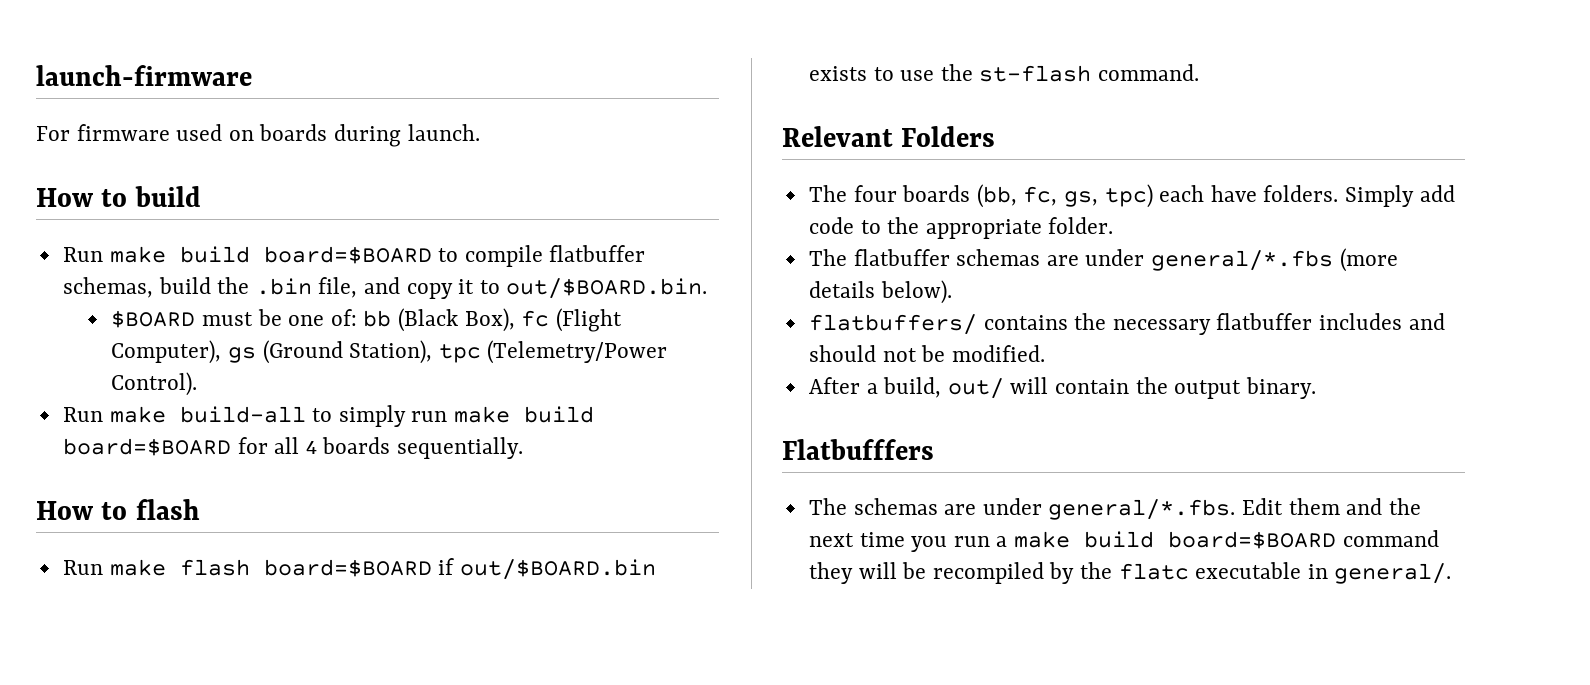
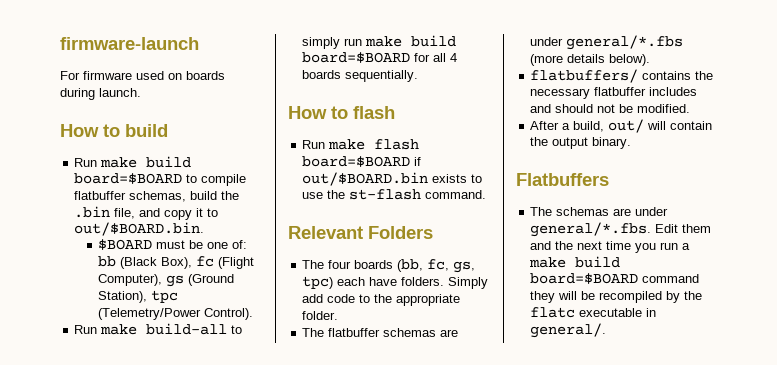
- launch-firmware
+ firmware-launch
- Flatbufffers
+ Flatbuffers

